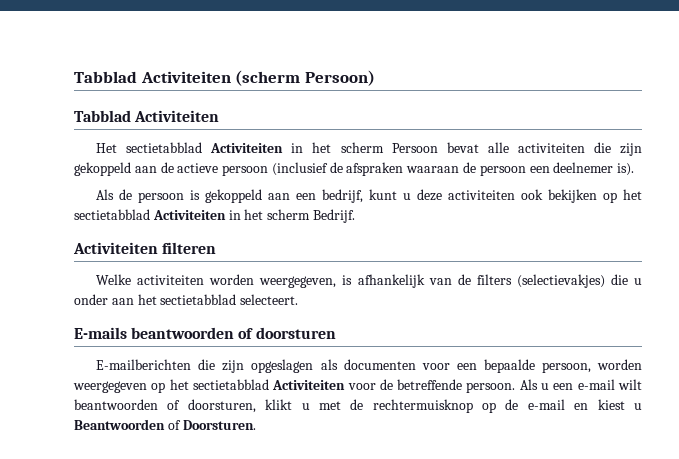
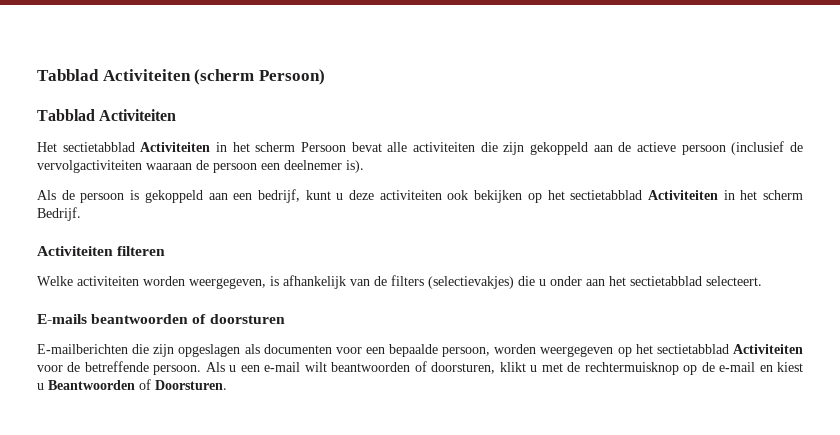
- Het sectietabblad Activiteiten in het scherm Persoon bevat alle activiteiten die zijn gekoppeld aan de actieve persoon (inclusief de afspraken waaraan de persoon een deelnemer is).
+ Het sectietabblad Activiteiten in het scherm Persoon bevat alle activiteiten die zijn gekoppeld aan de actieve persoon (inclusief de vervolgactiviteiten waaraan de persoon een deelnemer is).

